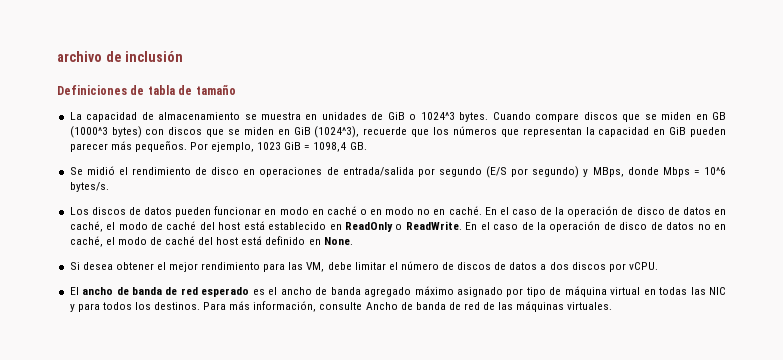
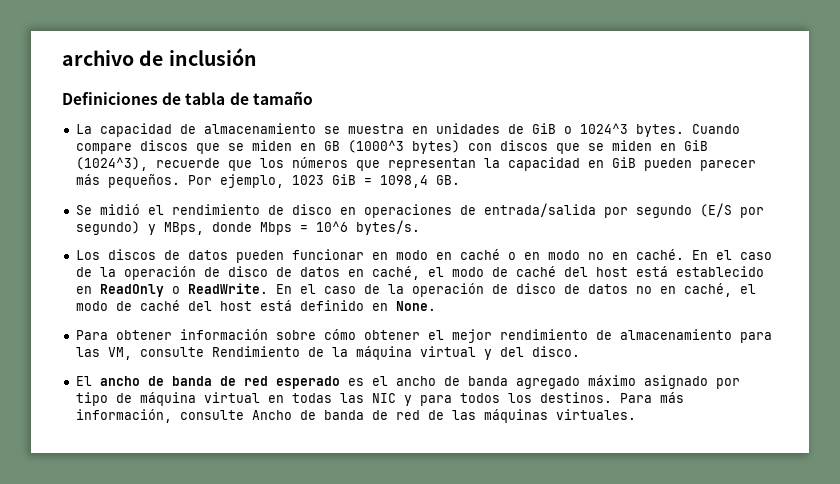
- Si desea obtener el mejor rendimiento para las VM, debe limitar el número de discos de datos a dos discos por vCPU.
+ Para obtener información sobre cómo obtener el mejor rendimiento de almacenamiento para las VM, consulte Rendimiento de la máquina virtual y del disco.

